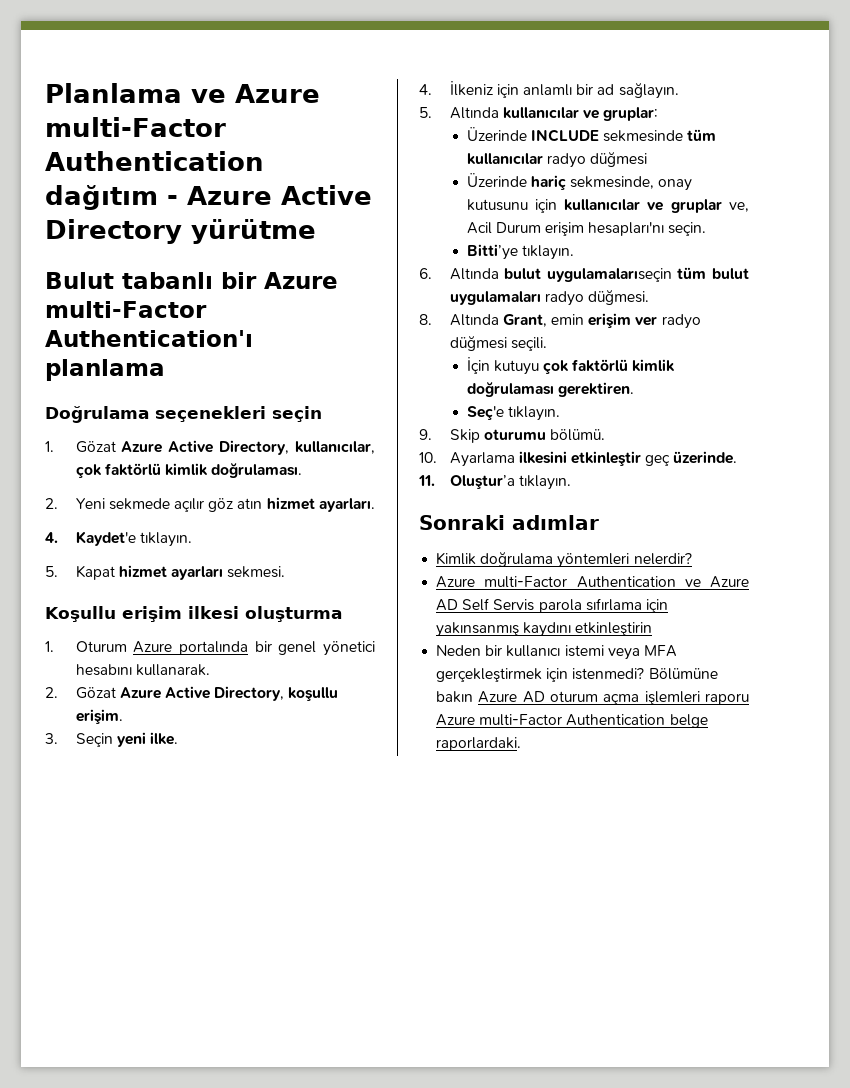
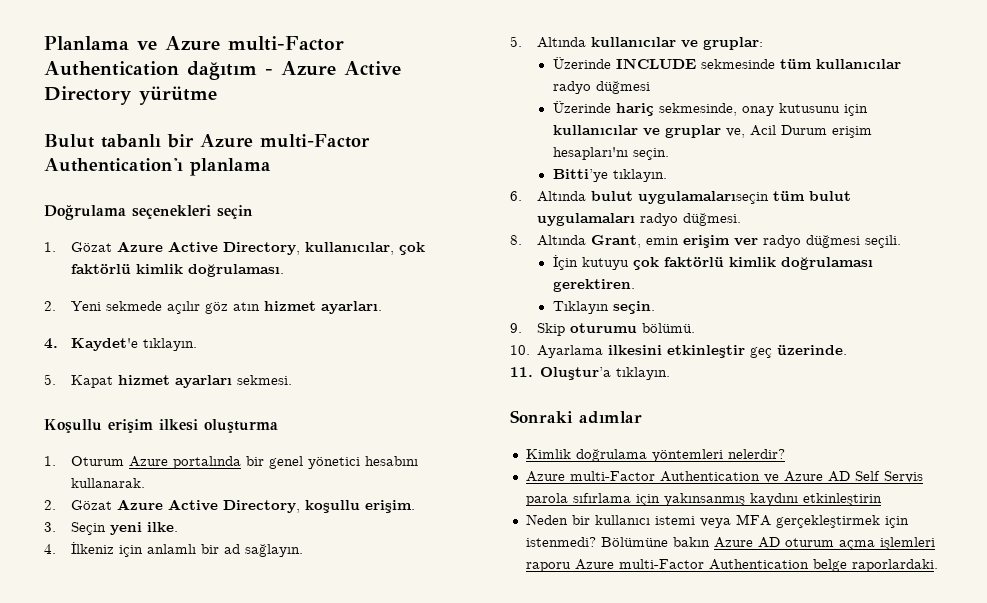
- Seç'e tıklayın.
+ Tıklayın seçin.

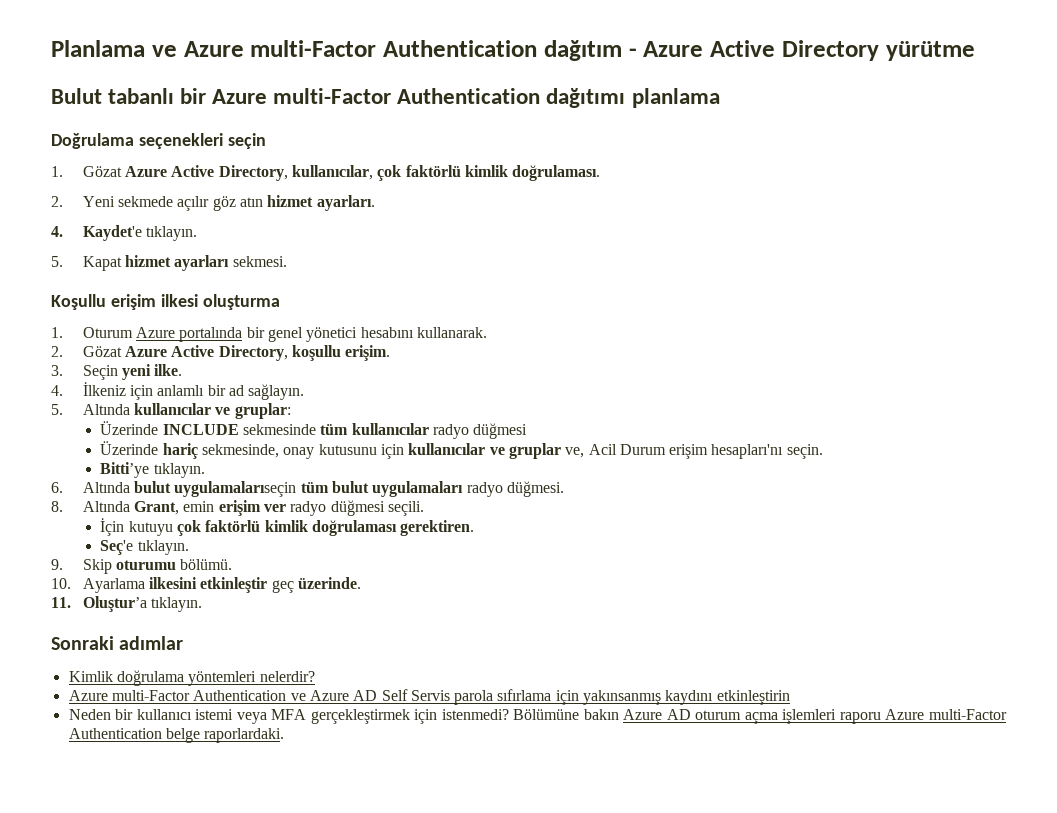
- Bulut tabanlı bir Azure multi-Factor Authentication'ı planlama
+ Bulut tabanlı bir Azure multi-Factor Authentication dağıtımı planlama
- Tıklayın seçin.
+ Seç'e tıklayın.

